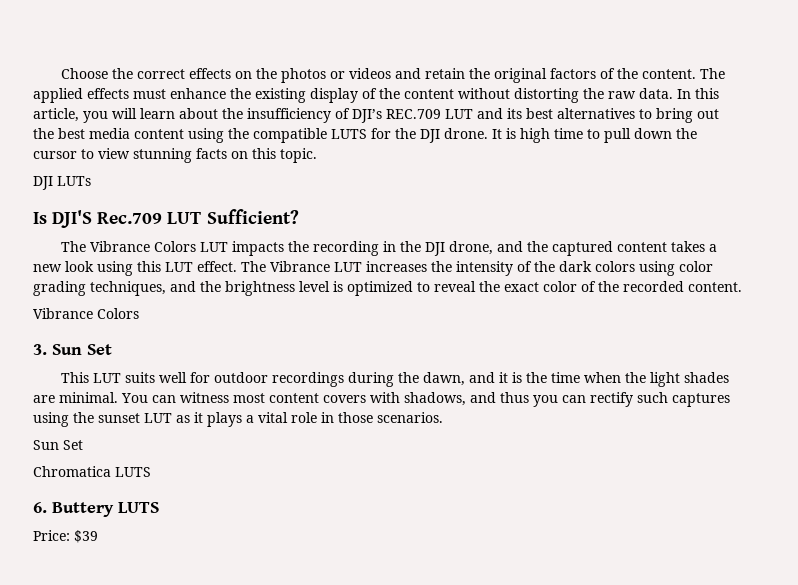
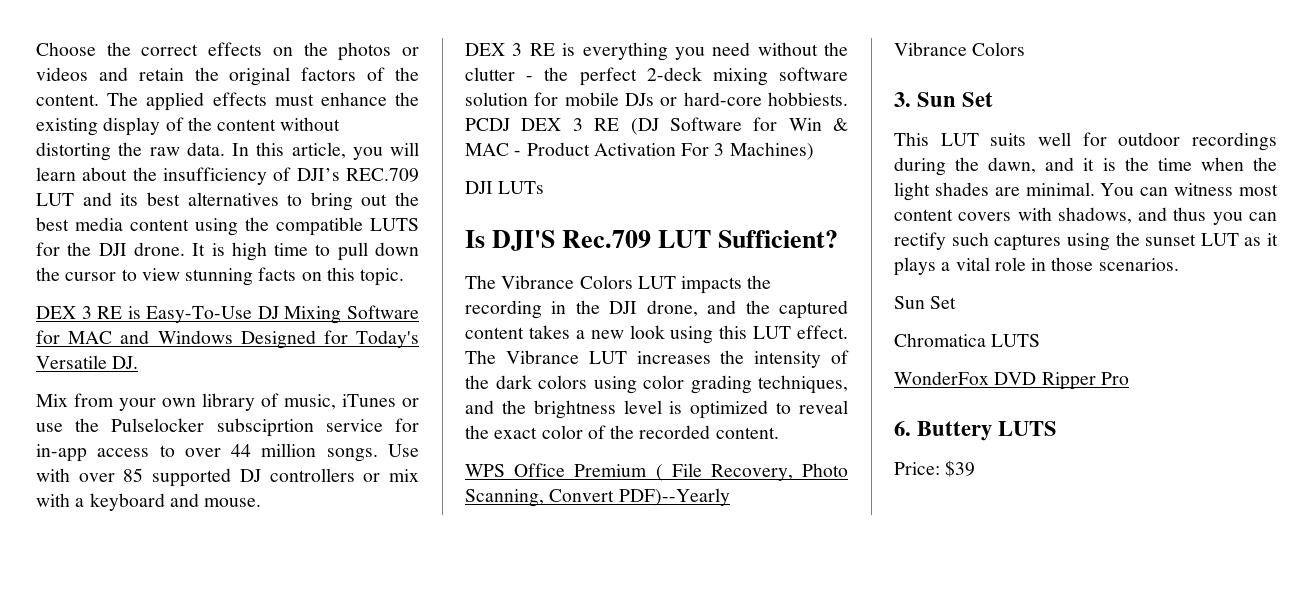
+ DEX 3 RE is Easy-To-Use DJ Mixing Software for MAC and Windows Designed for Today's Versatile DJ.
+ Mix from your own library of music, iTunes or use the Pulselocker subsciprtion service for in-app access to over 44 million songs. Use with over 85 supported DJ controllers or mix with a keyboard and mouse.
+ DEX 3 RE is everything you need without the clutter - the perfect 2-deck mixing software solution for mobile DJs or hard-core hobbiests. PCDJ DEX 3 RE (DJ Software for Win & MAC - Product Activation For 3 Machines)
+ WPS Office Premium ( File Recovery, Photo Scanning, Convert PDF)--Yearly
+ WonderFox DVD Ripper Pro

